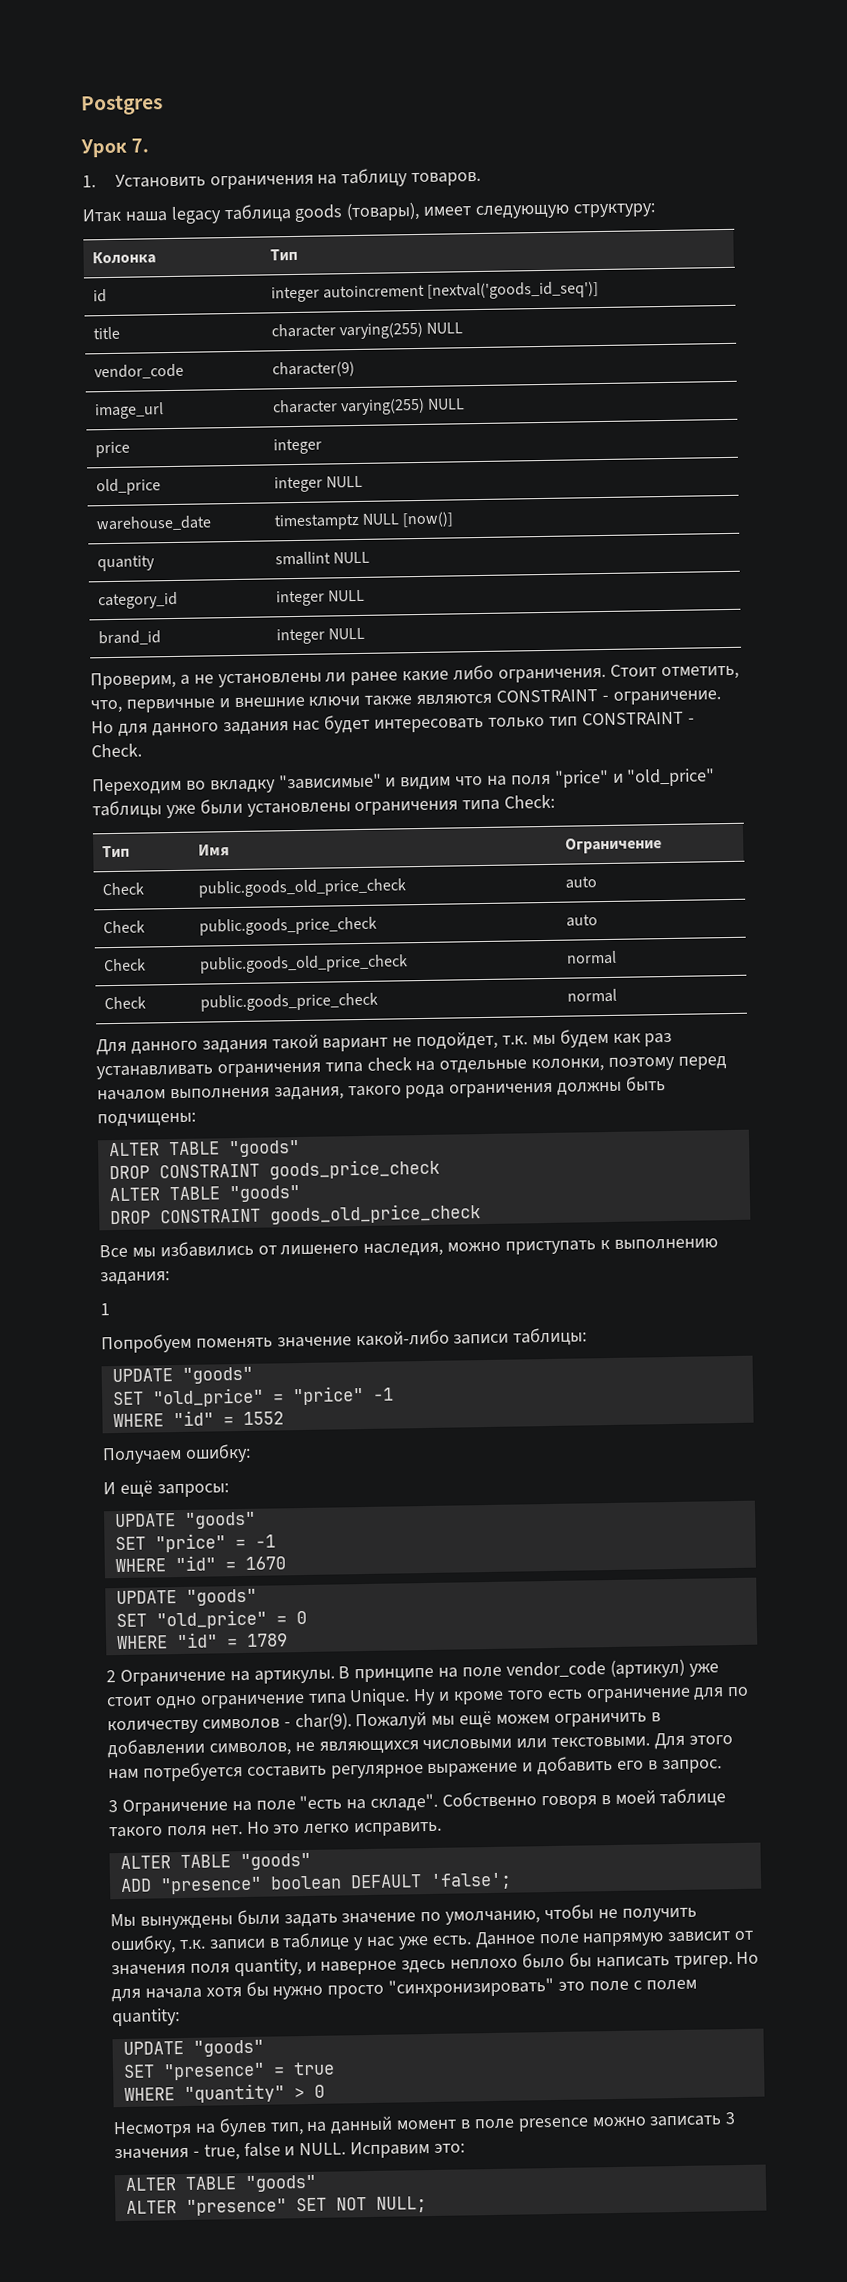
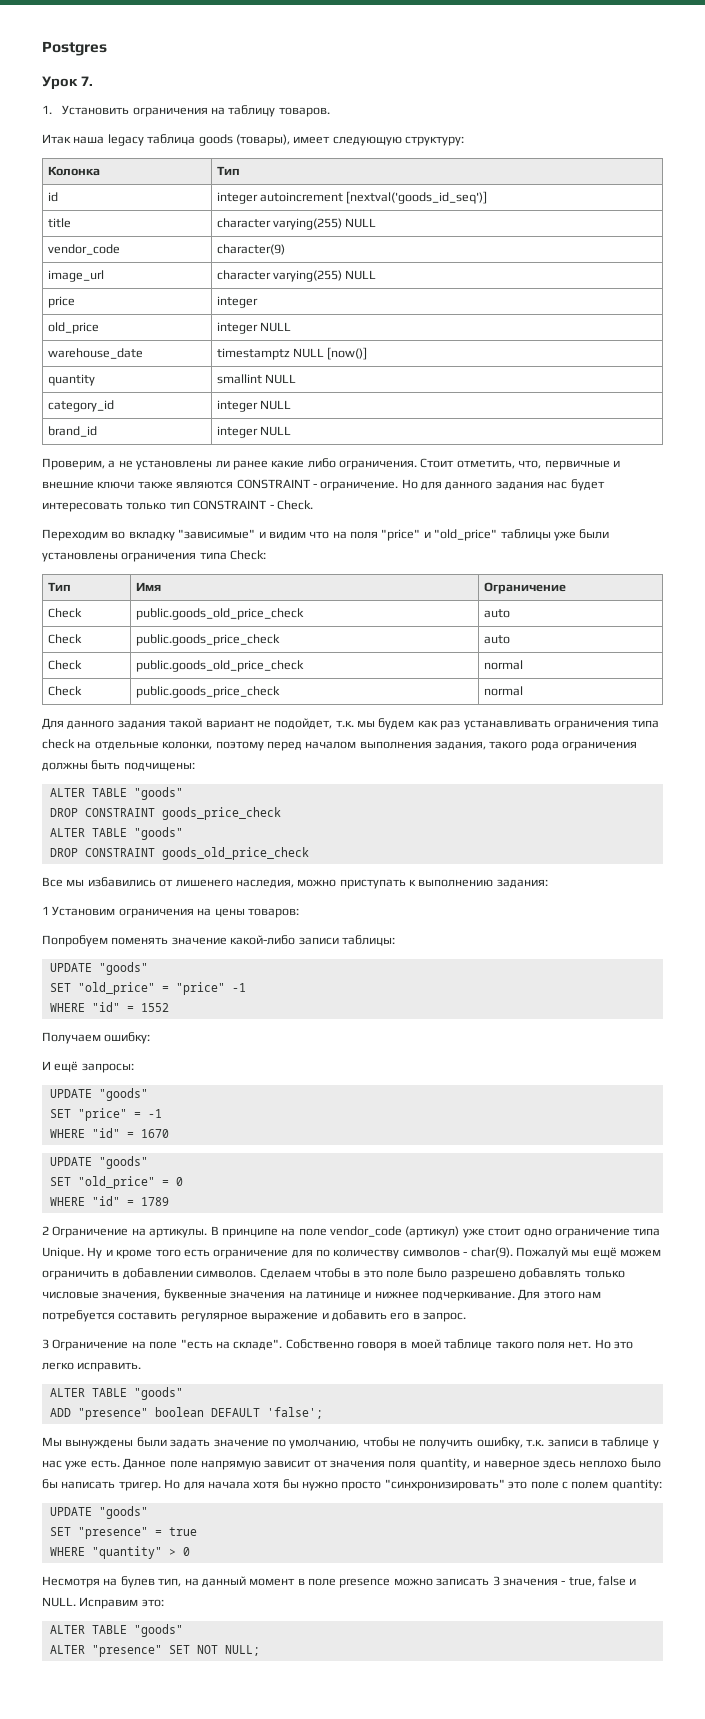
  Все мы избавились от лишенего наследия, можно приступать к выполнению задания:
- 1
+ 1 Установим ограничения на цены товаров:
- Пожалуй мы ещё можем ограничить в добавлении символов, не являющихся числовыми или текстовыми.
+ Пожалуй мы ещё можем ограничить в добавлении символов. Сделаем чтобы в это поле было разрешено добавлять только числовые значения, буквенные значения на латинице и нижнее подчеркивание.

